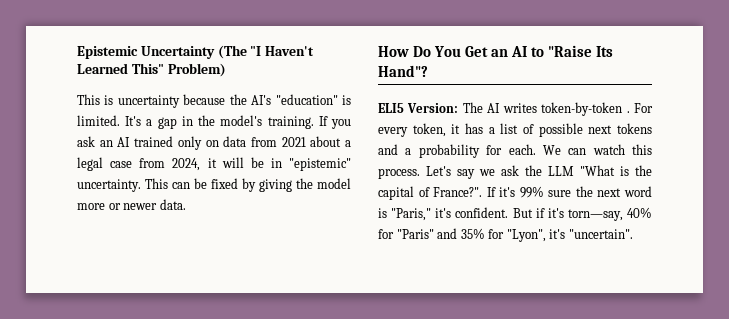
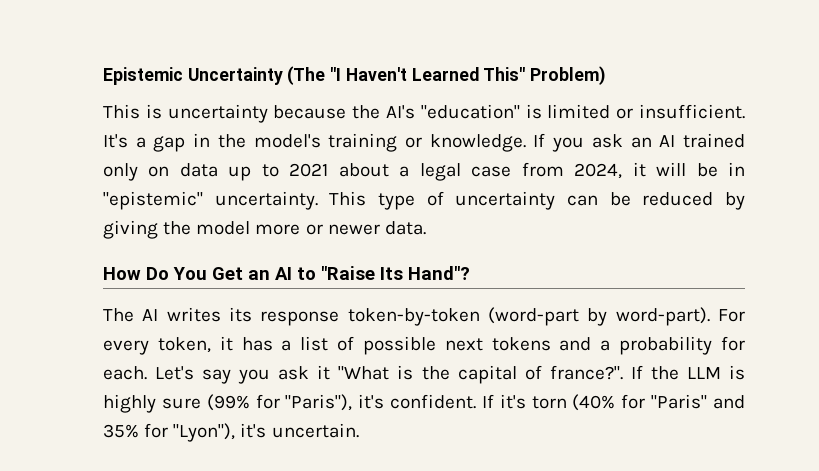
- This is uncertainty because the AI's "education" is limited.
+ This is uncertainty because the AI's "education" is limited or insufficient.
- It's a gap in the model's training.
+ It's a gap in the model's training or knowledge.
- If you ask an AI trained only on data from 2021 about a legal case from 2024, it will be in "epistemic" uncertainty.
+ If you ask an AI trained only on data up to 2021 about a legal case from 2024, it will be in "epistemic" uncertainty.
- This can be fixed by giving the model more or newer data.
+ This type of uncertainty can be reduced by giving the model more or newer data.
- ELI5 Version: The AI writes token-by-token .
+ The AI writes its response token-by-token (word-part by word-part).
- We can watch this process. Let's say we ask the LLM "What is the capital of France?". If it's 99% sure the next word is "Paris," it's confident. But if it's torn—say, 40% for "Paris" and 35% for "Lyon", it's "uncertain".
+ Let's say you ask it "What is the capital of france?". If the LLM is highly sure (99% for "Paris"), it's confident. If it's torn (40% for "Paris" and 35% for "Lyon"), it's uncertain.

